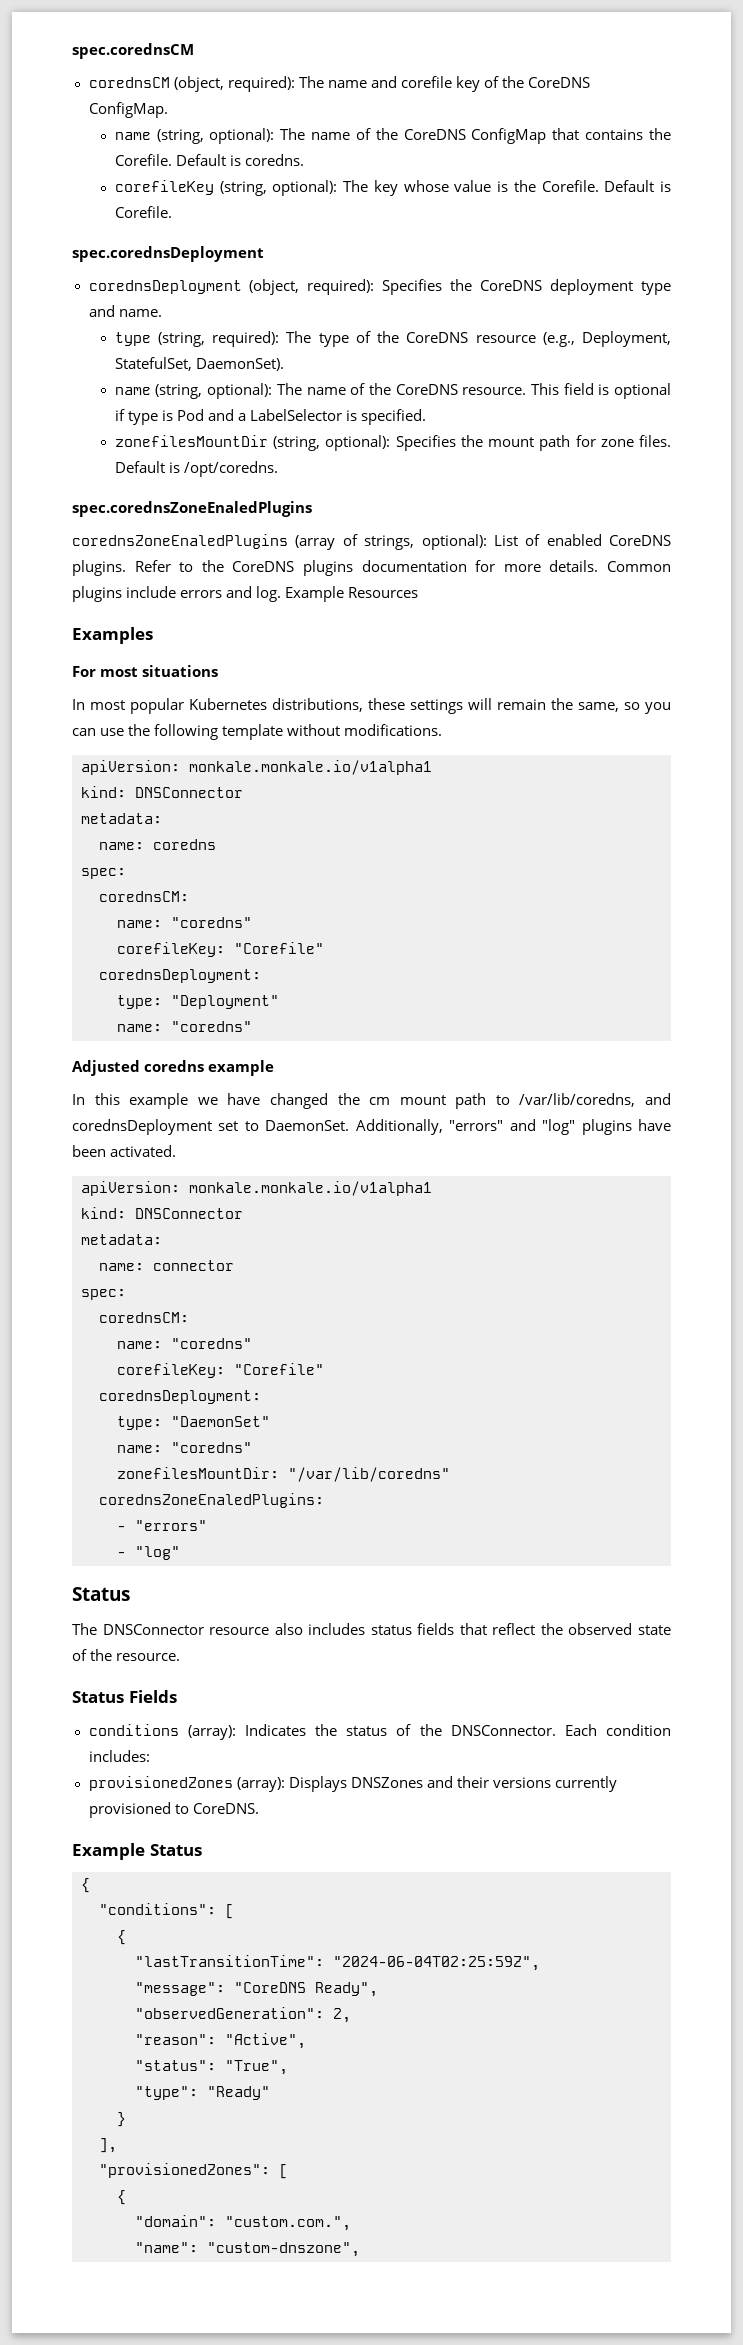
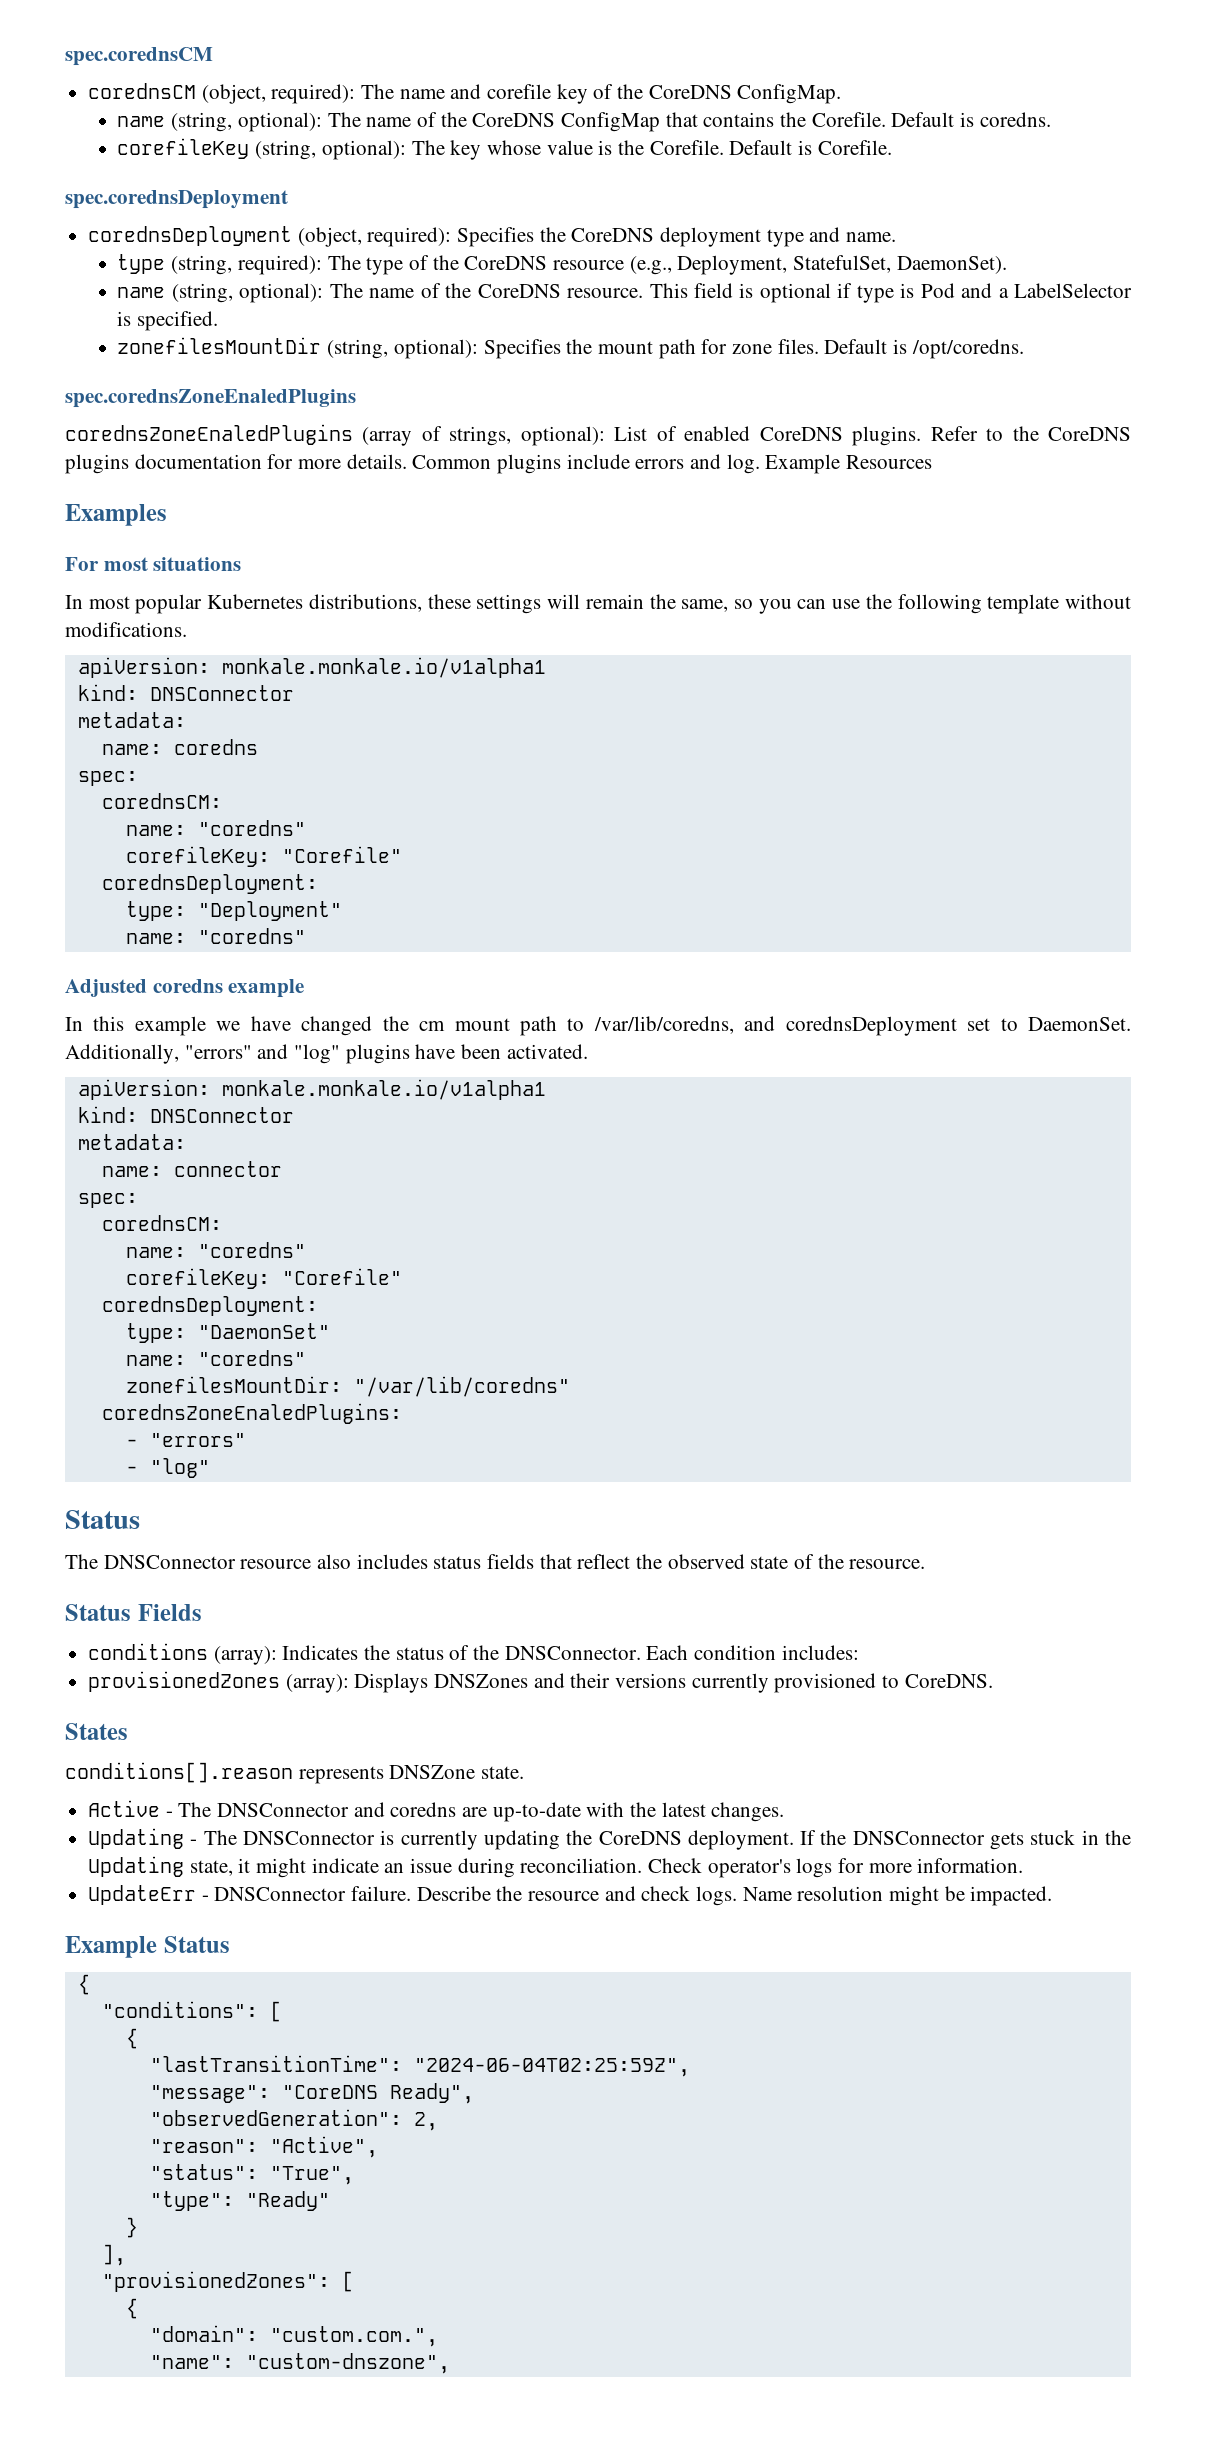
+ States
+ conditions[].reason represents DNSZone state.
+ Active - The DNSConnector and coredns are up-to-date with the latest changes.
+ Updating - The DNSConnector is currently updating the CoreDNS deployment. If the DNSConnector gets stuck in the Updating state, it might indicate an issue during reconciliation. Check operator's logs for more information.
+ UpdateErr - DNSConnector failure. Describe the resource and check logs. Name resolution might be impacted.

